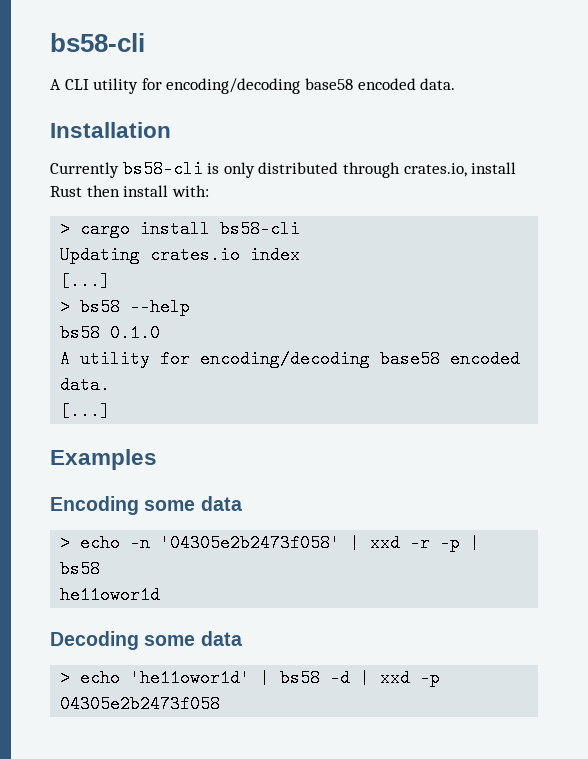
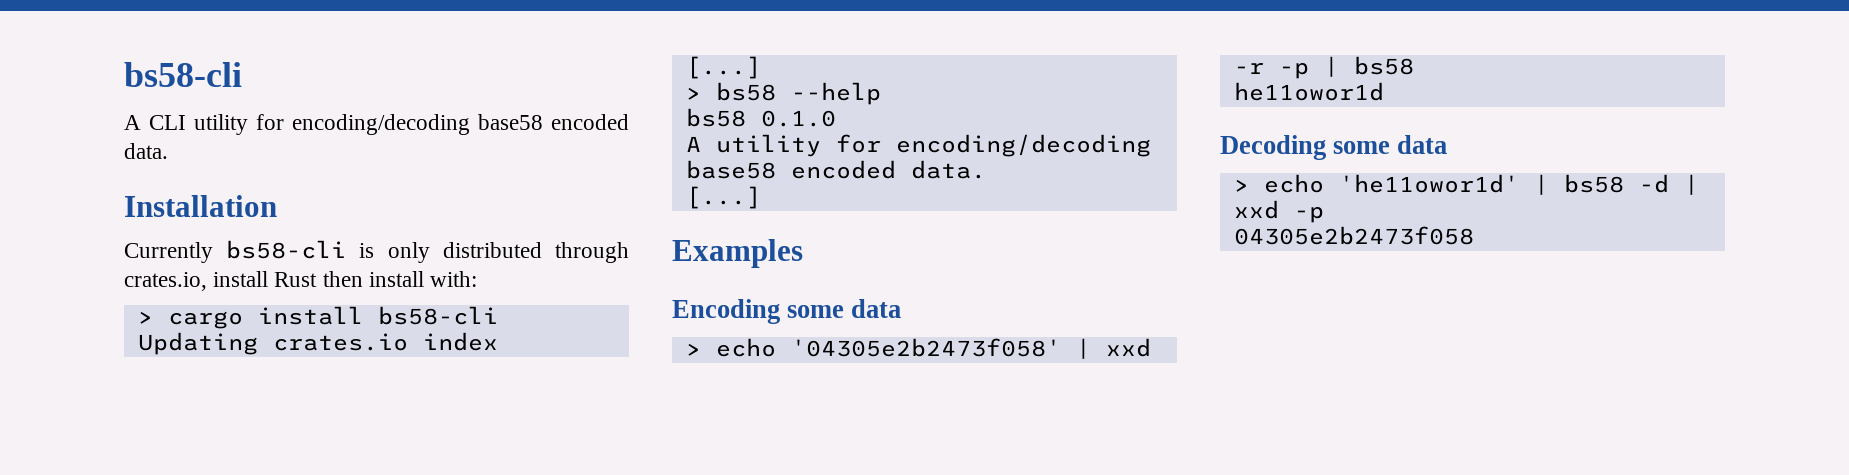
- > echo -n '04305e2b2473f058' | xxd -r -p | bs58
+ > echo '04305e2b2473f058' | xxd -r -p | bs58

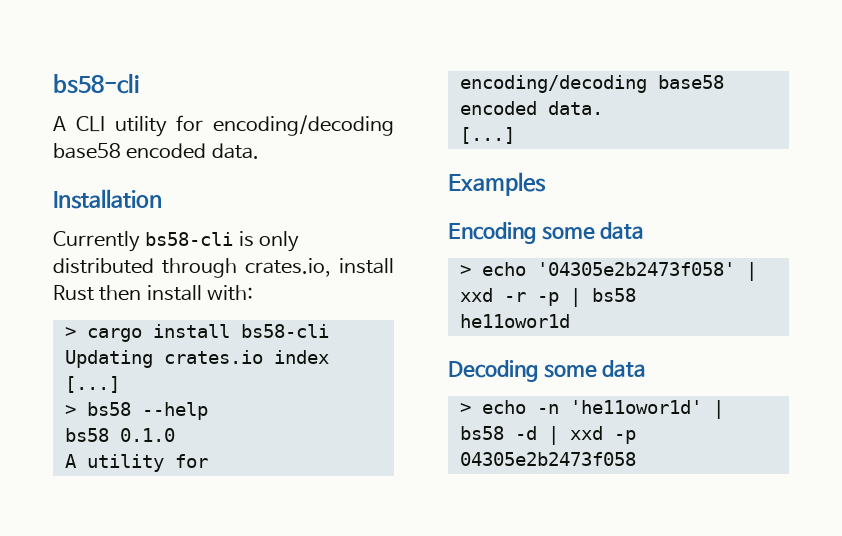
- > echo 'he11owor1d' | bs58 -d | xxd -p
+ > echo -n 'he11owor1d' | bs58 -d | xxd -p

